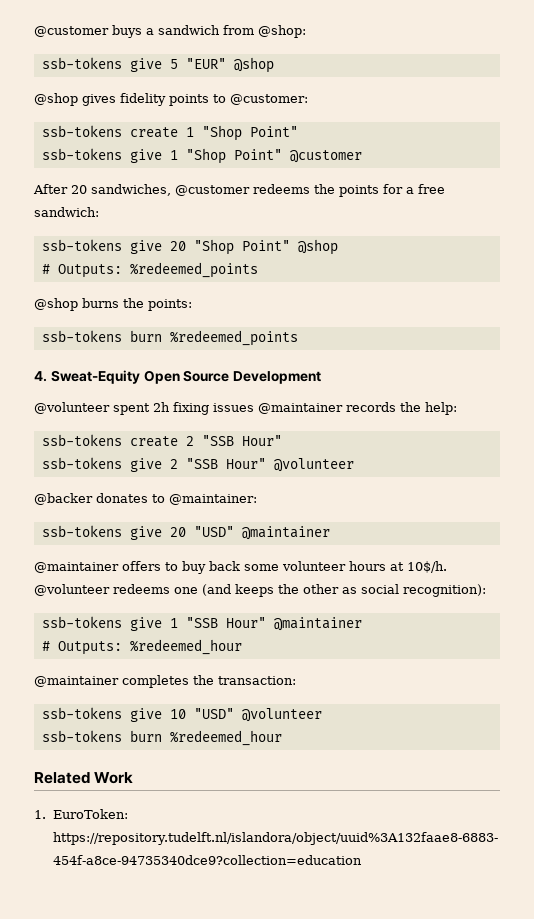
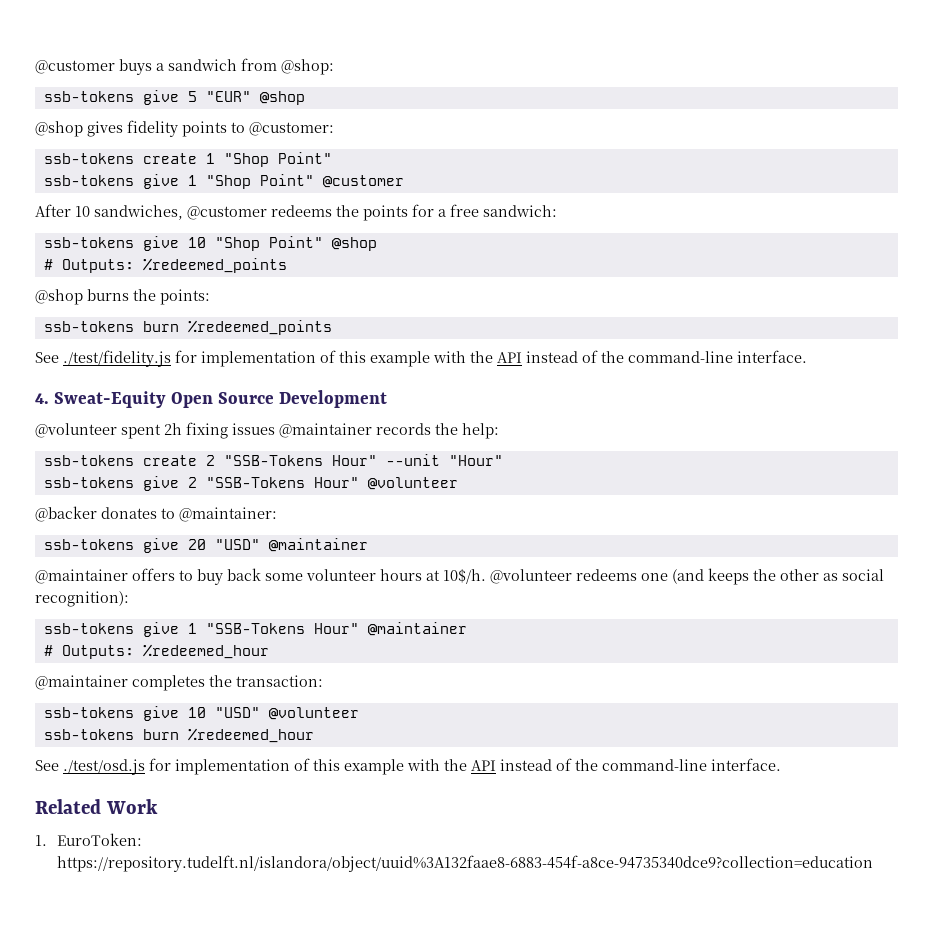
- After 20 sandwiches, @customer redeems the points for a free sandwich:
+ After 10 sandwiches, @customer redeems the points for a free sandwich:
- ssb-tokens give 20 "Shop Point" @shop
+ ssb-tokens give 10 "Shop Point" @shop
+ See ./test/fidelity.js for implementation of this example with the API instead of the command-line interface.
- ssb-tokens create 2 "SSB Hour"
+ ssb-tokens create 2 "SSB-Tokens Hour" --unit "Hour"
- ssb-tokens give 2 "SSB Hour" @volunteer
+ ssb-tokens give 2 "SSB-Tokens Hour" @volunteer
- ssb-tokens give 1 "SSB Hour" @maintainer
+ ssb-tokens give 1 "SSB-Tokens Hour" @maintainer
+ See ./test/osd.js for implementation of this example with the API instead of the command-line interface.

